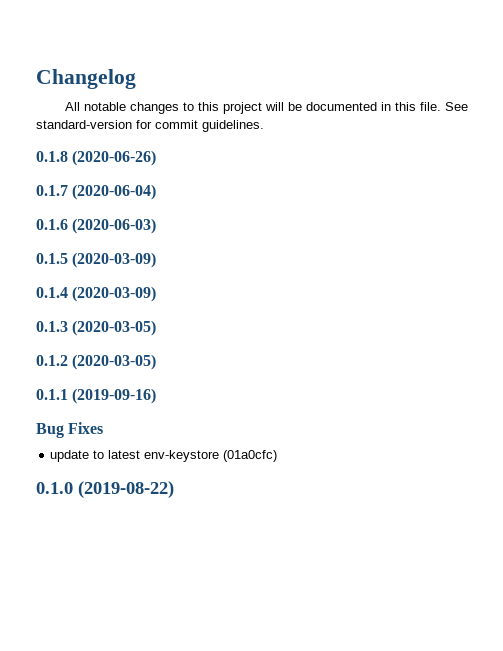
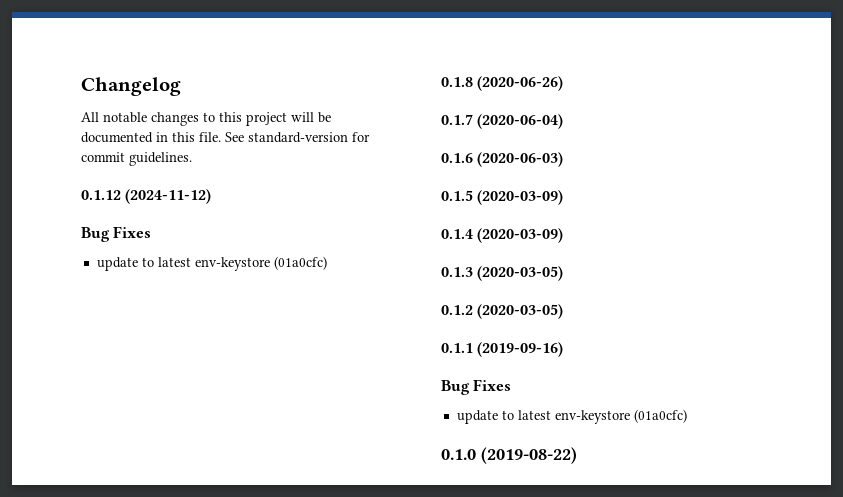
+ 0.1.12 (2024-11-12)
+ Bug Fixes
+ update to latest env-keystore (01a0cfc)

